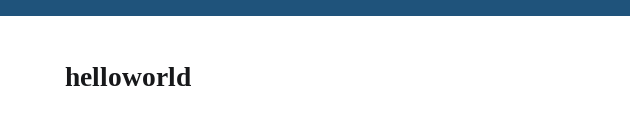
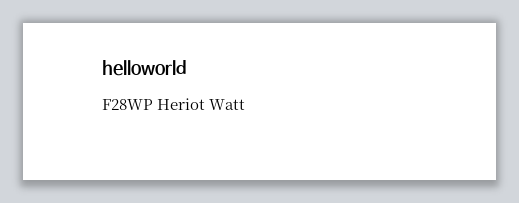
+ F28WP Heriot Watt

